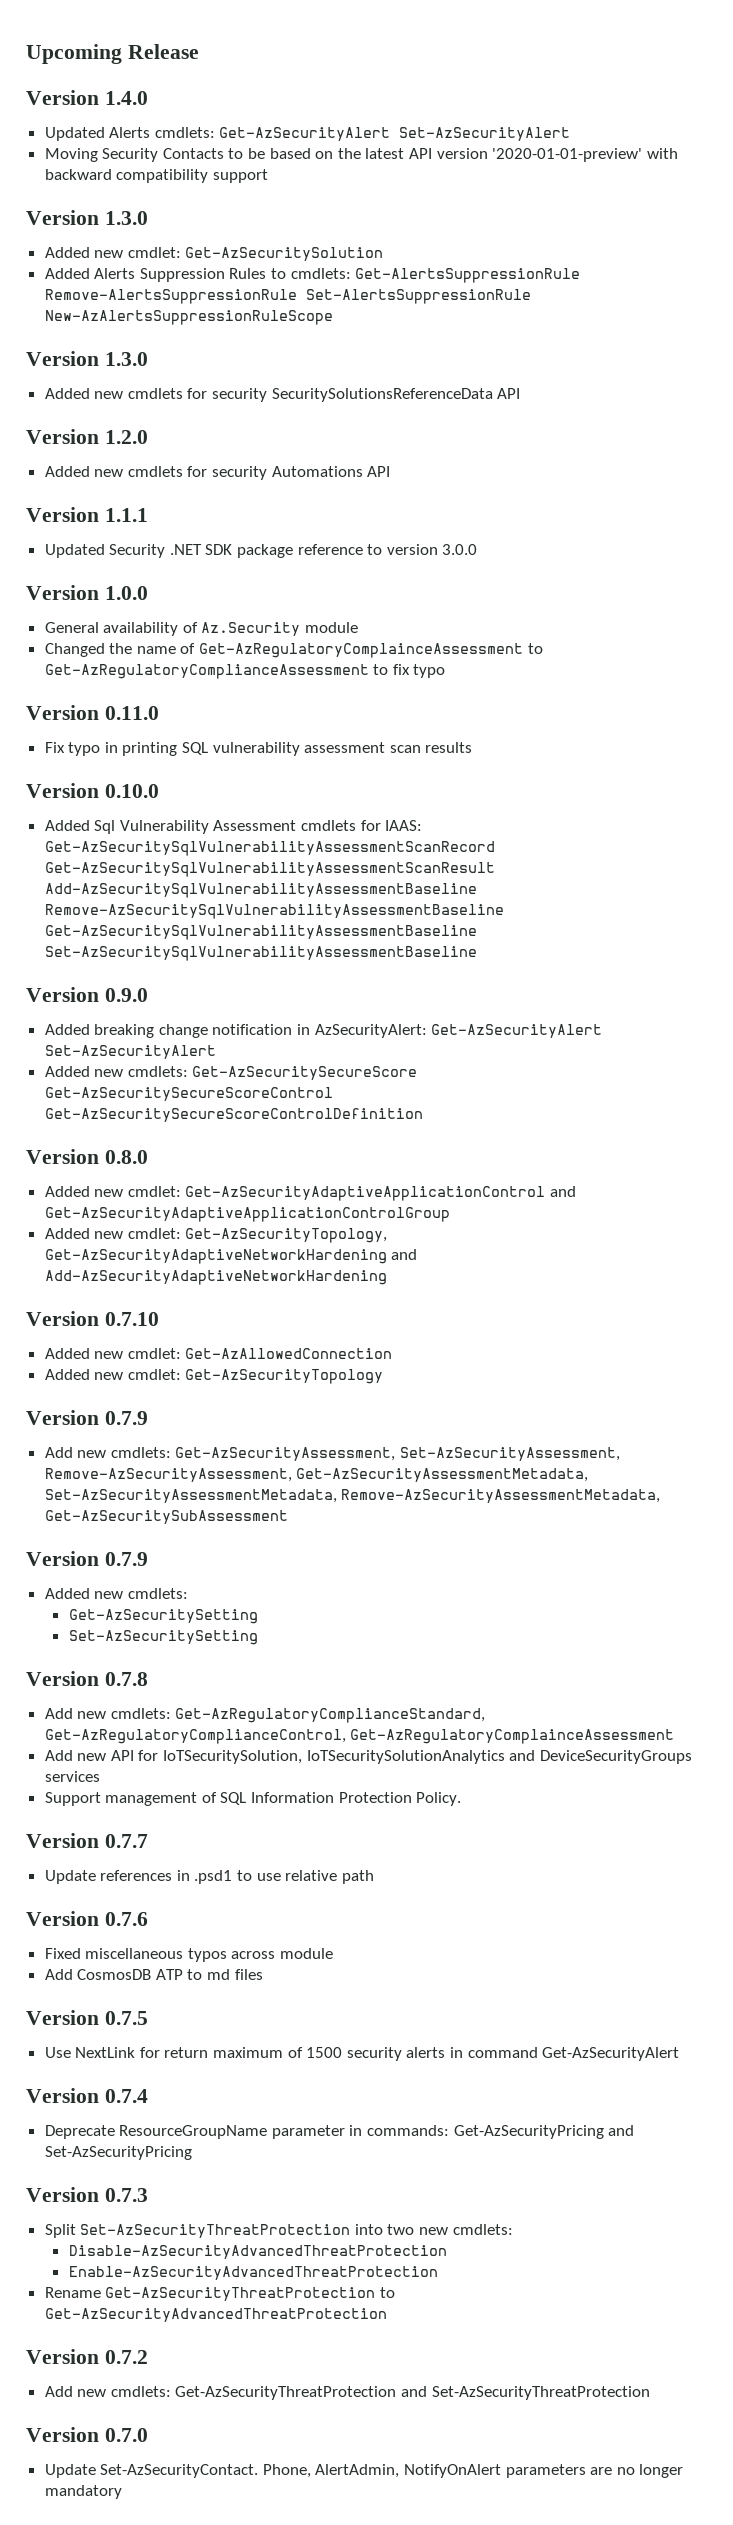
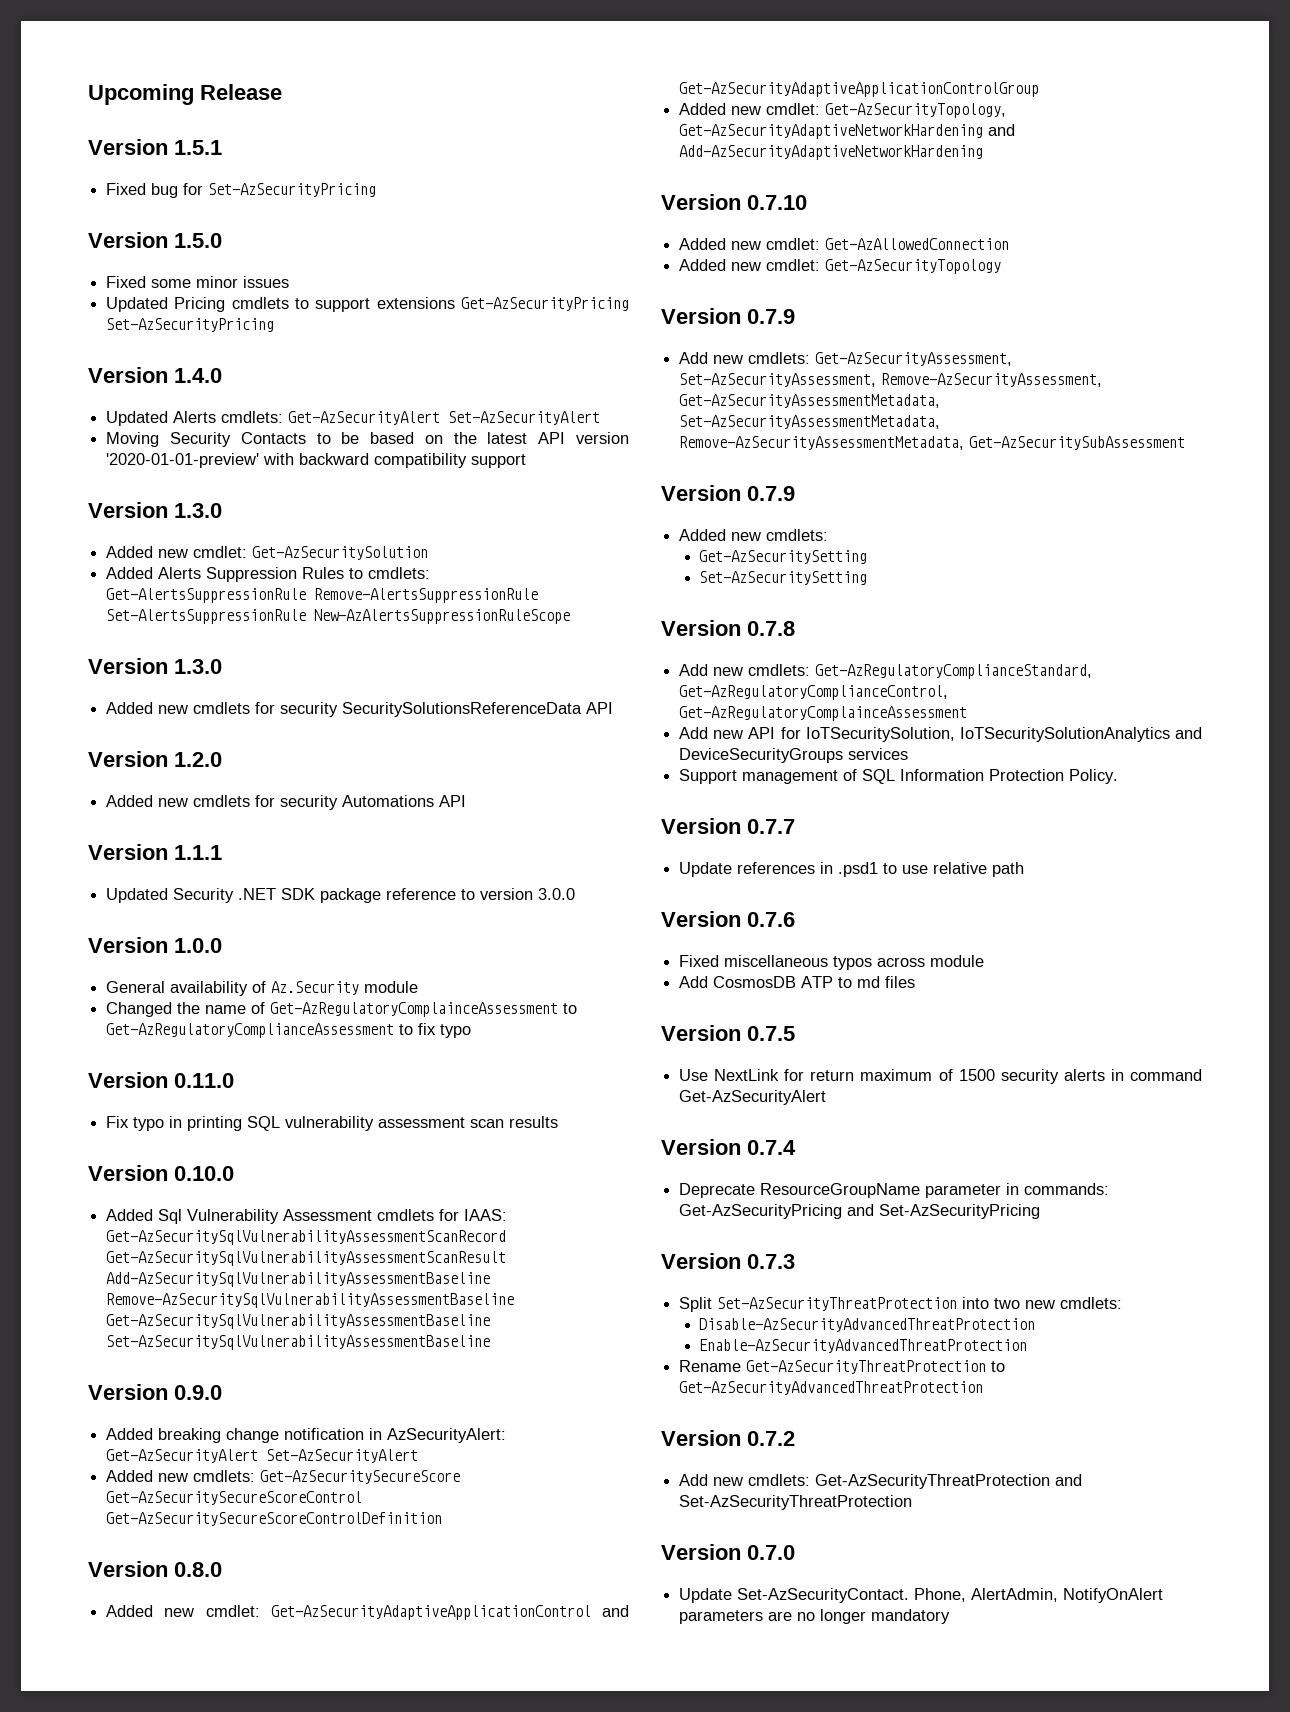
+ Version 1.5.1
+ Fixed bug for Set-AzSecurityPricing
+ Version 1.5.0
+ Fixed some minor issues
+ Updated Pricing cmdlets to support extensions Get-AzSecurityPricing Set-AzSecurityPricing

